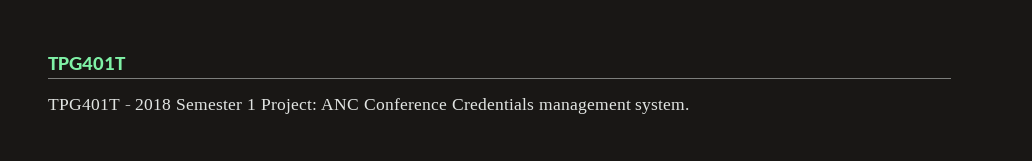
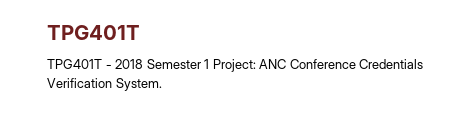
- TPG401T - 2018 Semester 1 Project: ANC Conference Credentials management system.
+ TPG401T - 2018 Semester 1 Project: ANC Conference Credentials Verification System.

